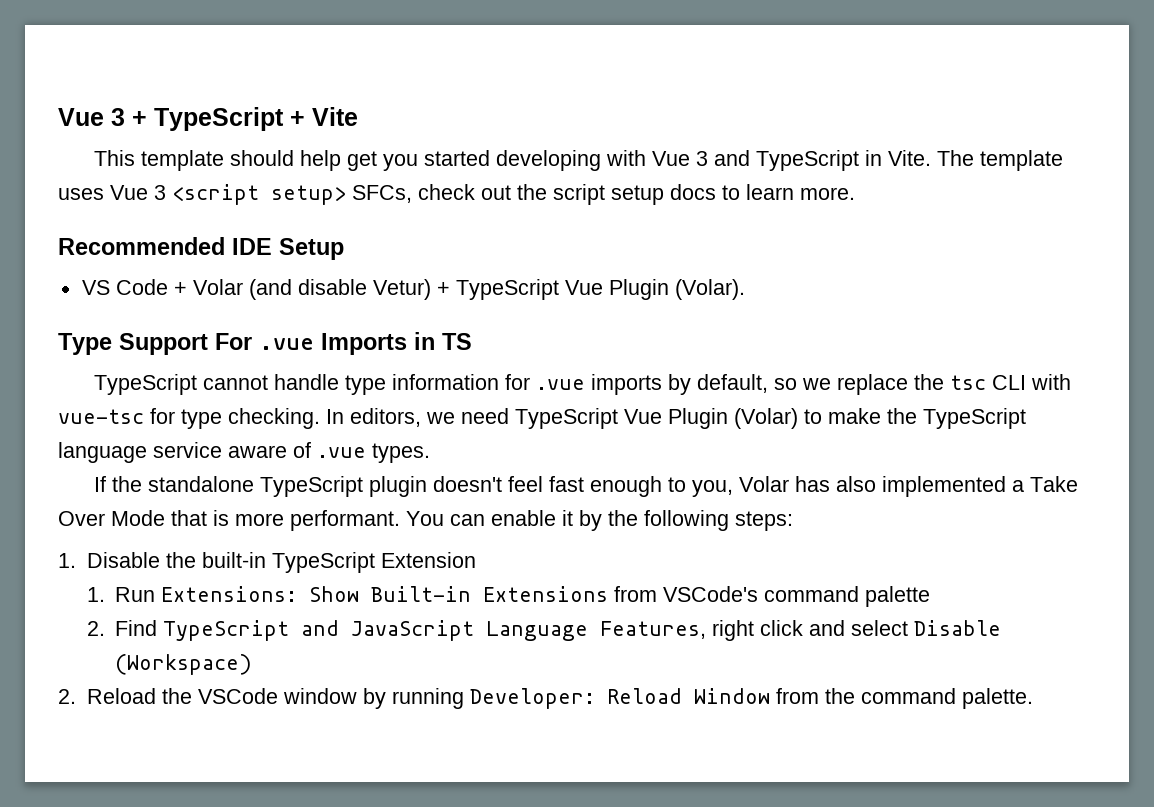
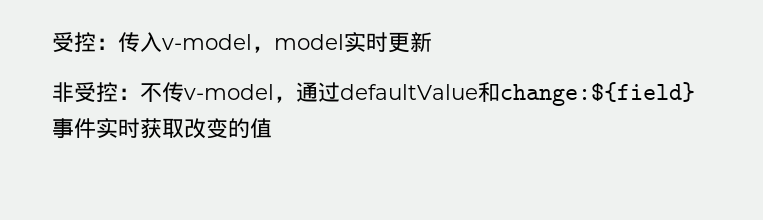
- Vue 3 + TypeScript + Vite
- This template should help get you started developing with Vue 3 and TypeScript in Vite. The template uses Vue 3 <script setup> SFCs, check out the script setup docs to learn more.
- Recommended IDE Setup
- VS Code + Volar (and disable Vetur) + TypeScript Vue Plugin (Volar).
- Type Support For .vue Imports in TS
- TypeScript cannot handle type information for .vue imports by default, so we replace the tsc CLI with vue-tsc for type checking. In editors, we need TypeScript Vue Plugin (Volar) to make the TypeScript language service aware of .vue types.
- If the standalone TypeScript plugin doesn't feel fast enough to you, Volar has also implemented a Take Over Mode that is more performant. You can enable it by the following steps:
- 1. Disable the built-in TypeScript Extension
- 1. Run Extensions: Show Built-in Extensions from VSCode's command palette
- 2. Find TypeScript and JavaScript Language Features, right click and select Disable (Workspace)
- 2. Reload the VSCode window by running Developer: Reload Window from the command palette.
+ 受控：传入v-model，model实时更新
+ 非受控：不传v-model，通过defaultValue和change:${field}事件实时获取改变的值

